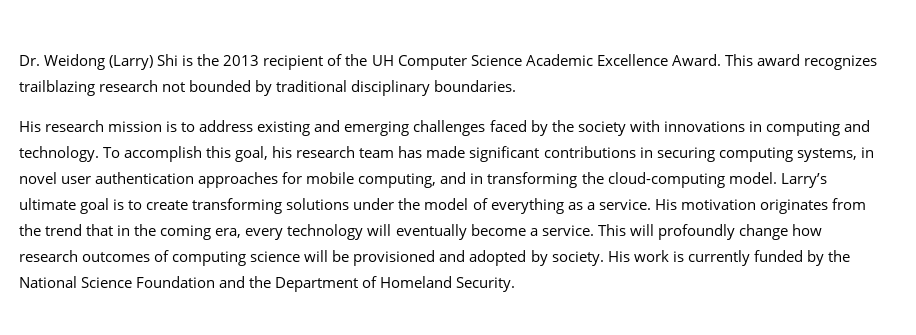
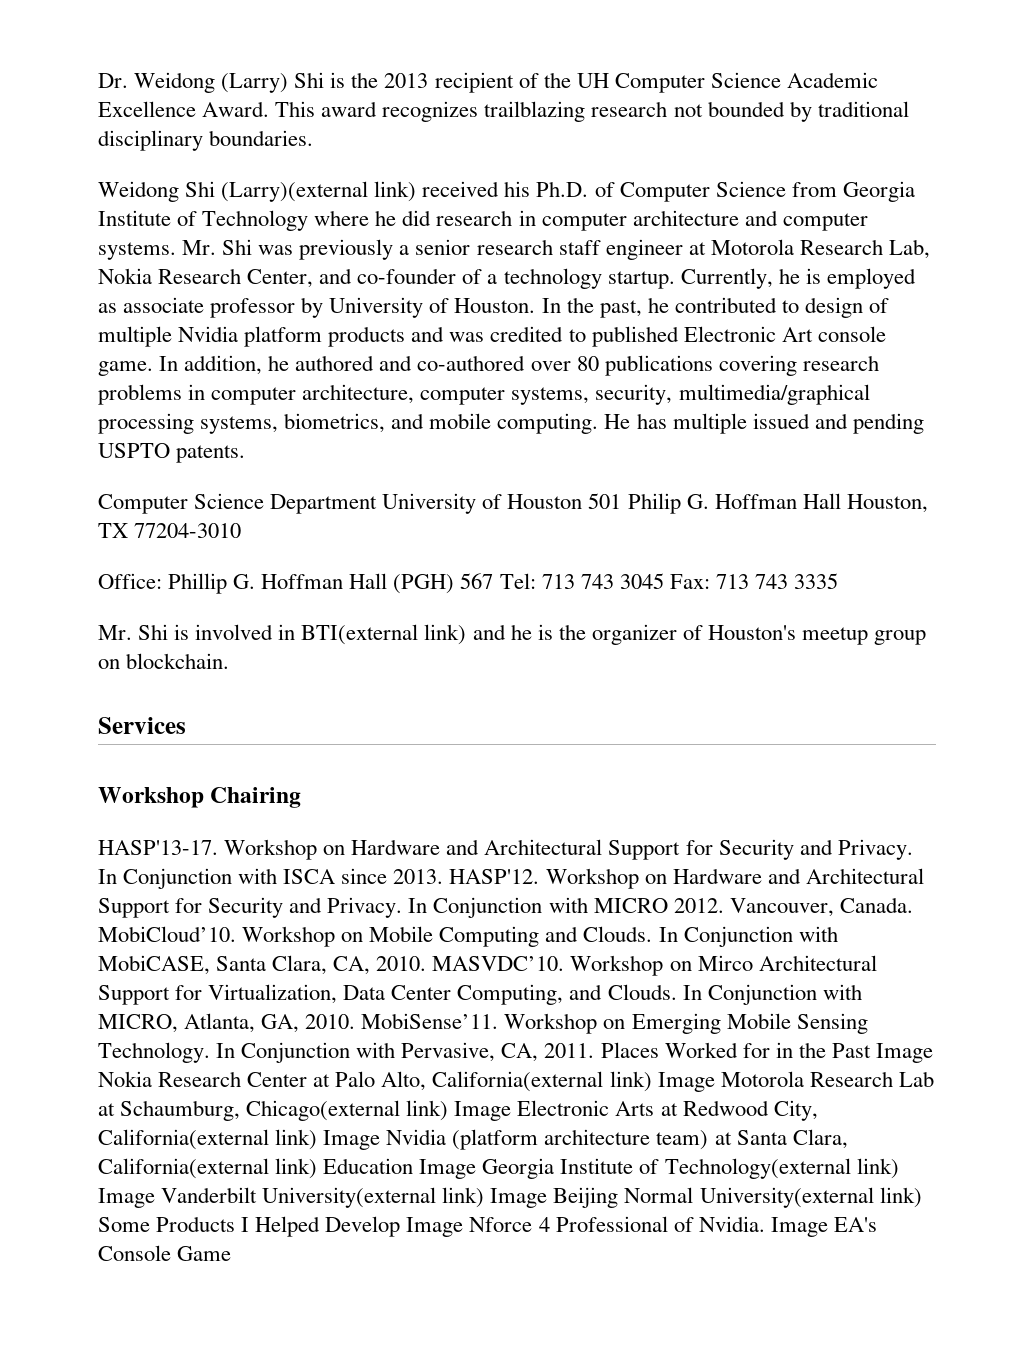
- His research mission is to address existing and emerging challenges faced by the society with innovations in computing and technology. To accomplish this goal, his research team has made significant contributions in securing computing systems, in novel user authentication approaches for mobile computing, and in transforming the cloud-computing model. Larry’s ultimate goal is to create transforming solutions under the model of everything as a service. His motivation originates from the trend that in the coming era, every technology will eventually become a service. This will profoundly change how research outcomes of computing science will be provisioned and adopted by society. His work is currently funded by the National Science Foundation and the Department of Homeland Security.
+ Weidong Shi (Larry)(external link) received his Ph.D. of Computer Science from Georgia Institute of Technology where he did research in computer architecture and computer systems. Mr. Shi was previously a senior research staff engineer at Motorola Research Lab, Nokia Research Center, and co-founder of a technology startup. Currently, he is employed as associate professor by University of Houston. In the past, he contributed to design of multiple Nvidia platform products and was credited to published Electronic Art console game. In addition, he authored and co-authored over 80 publications covering research problems in computer architecture, computer systems, security, multimedia/graphical processing systems, biometrics, and mobile computing. He has multiple issued and pending USPTO patents.
+ Computer Science Department University of Houston 501 Philip G. Hoffman Hall Houston, TX 77204-3010
+ Office: Phillip G. Hoffman Hall (PGH) 567 Tel: 713 743 3045 Fax: 713 743 3335
+ Mr. Shi is involved in BTI(external link) and he is the organizer of Houston's meetup group on blockchain.
+ Services
+ Workshop Chairing
+ HASP'13-17. Workshop on Hardware and Architectural Support for Security and Privacy. In Conjunction with ISCA since 2013. HASP'12. Workshop on Hardware and Architectural Support for Security and Privacy. In Conjunction with MICRO 2012. Vancouver, Canada. MobiCloud’10. Workshop on Mobile Computing and Clouds. In Conjunction with MobiCASE, Santa Clara, CA, 2010. MASVDC’10. Workshop on Mirco Architectural Support for Virtualization, Data Center Computing, and Clouds. In Conjunction with MICRO, Atlanta, GA, 2010. MobiSense’11. Workshop on Emerging Mobile Sensing Technology. In Conjunction with Pervasive, CA, 2011. Places Worked for in the Past Image Nokia Research Center at Palo Alto, California(external link) Image Motorola Research Lab at Schaumburg, Chicago(external link) Image Electronic Arts at Redwood City, California(external link) Image Nvidia (platform architecture team) at Santa Clara, California(external link) Education Image Georgia Institute of Technology(external link) Image Vanderbilt University(external link) Image Beijing Normal University(external link) Some Products I Helped Develop Image Nforce 4 Professional of Nvidia. Image EA's Console Game

